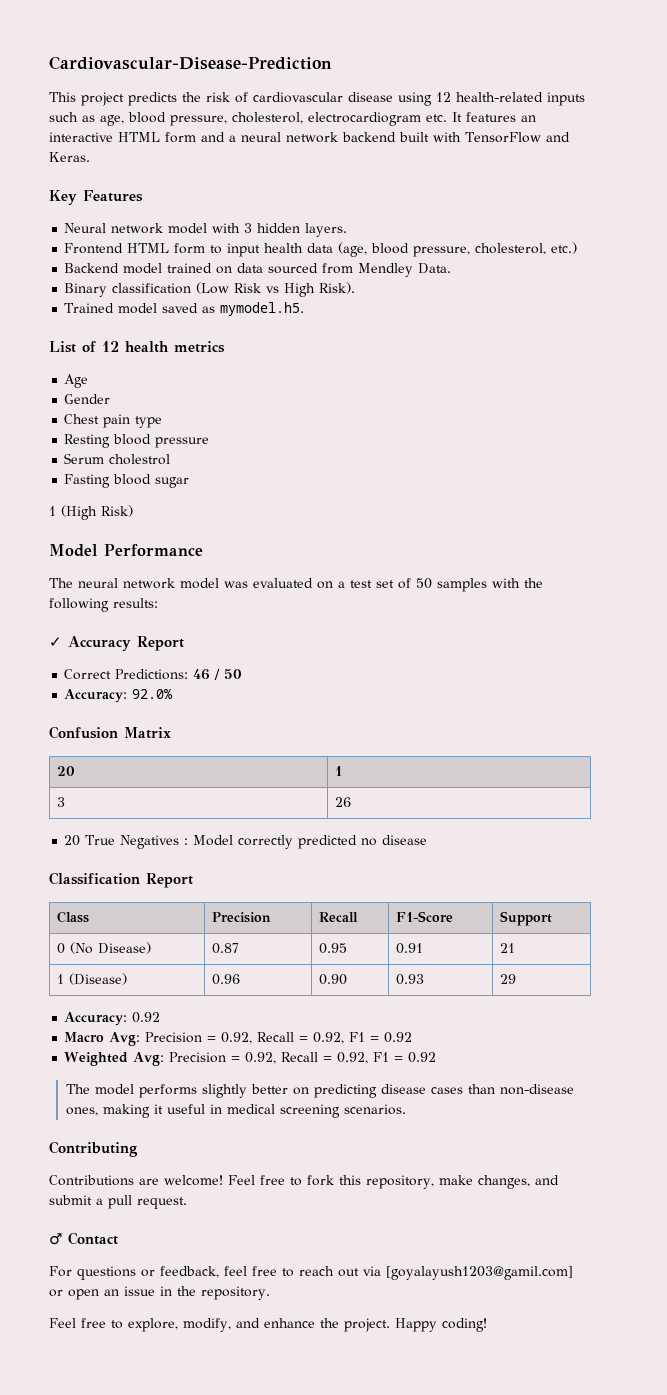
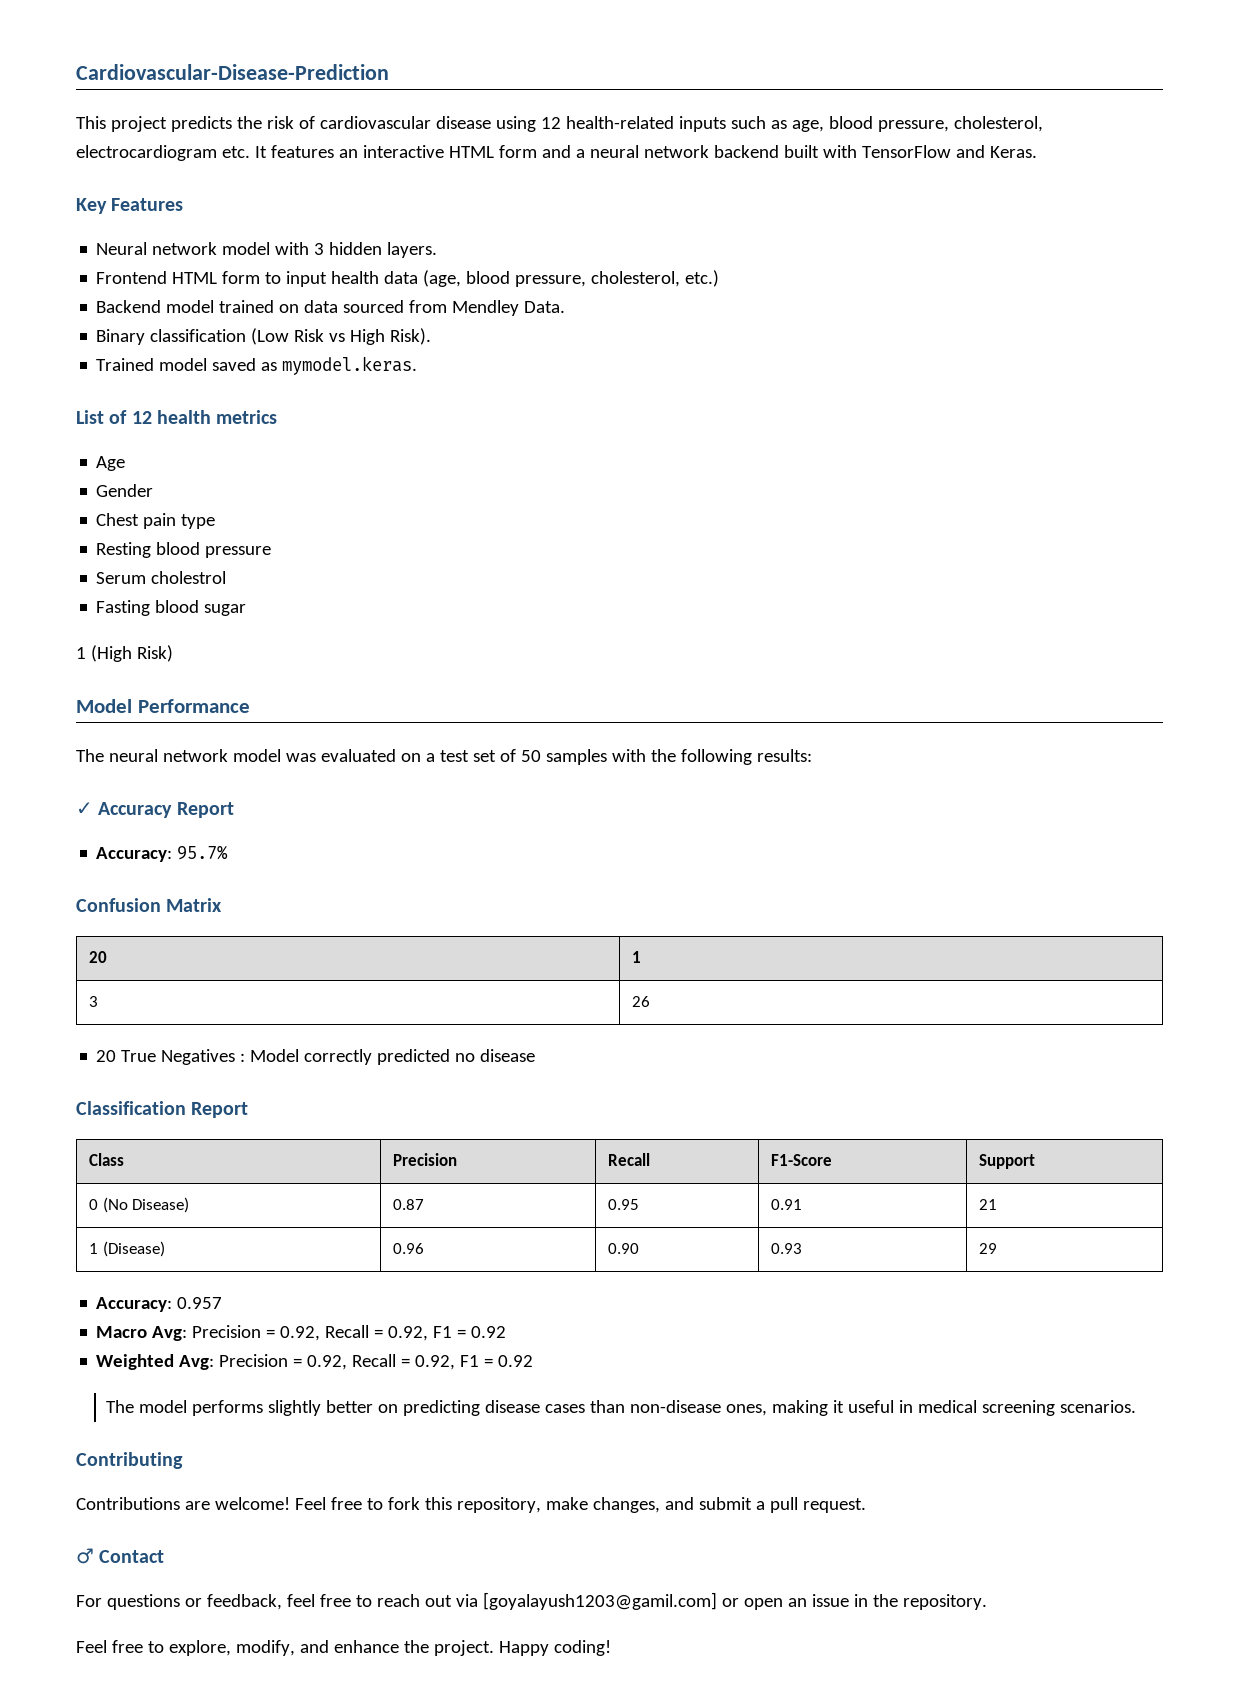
- Trained model saved as mymodel.h5.
+ Trained model saved as mymodel.keras.
- Correct Predictions: 46 / 50
- Accuracy: 92.0%
+ Accuracy: 95.7%
- Accuracy: 0.92
+ Accuracy: 0.957

